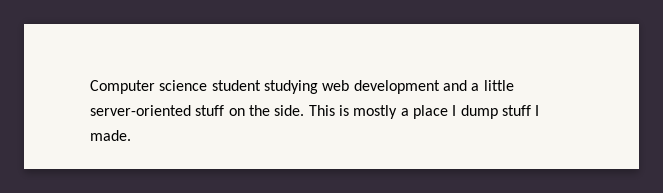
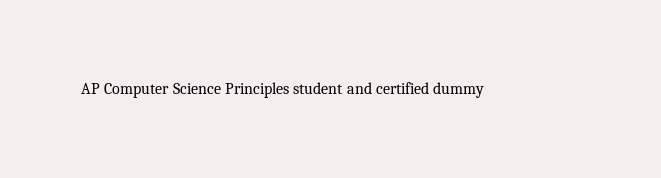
- Computer science student studying web development and a little server-oriented stuff on the side. This is mostly a place I dump stuff I made.
+ AP Computer Science Principles student and certified dummy

